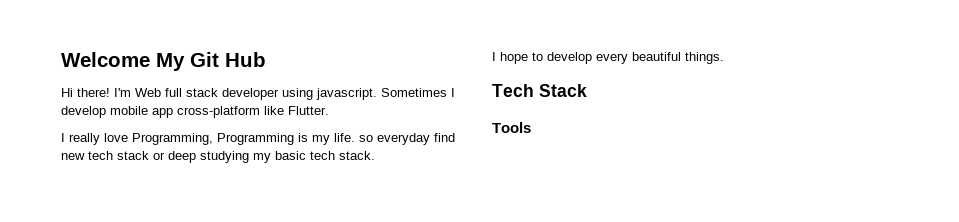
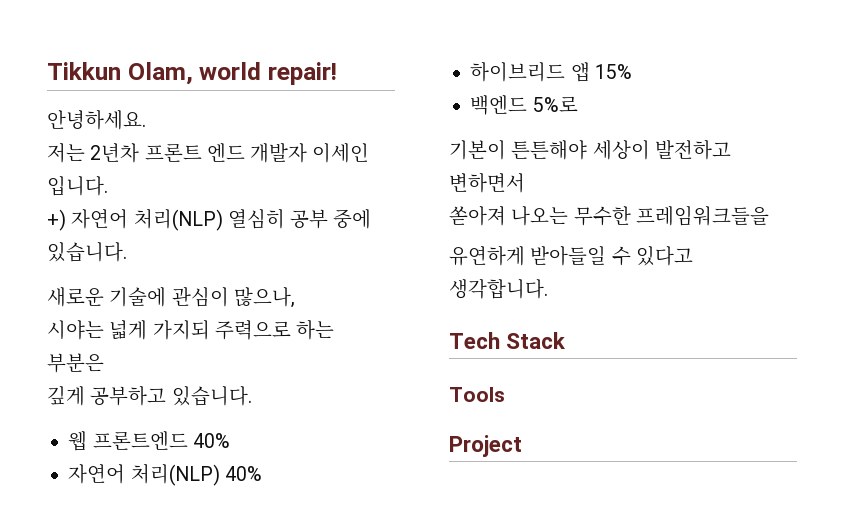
- Welcome My Git Hub
- Hi there! I'm Web full stack developer using javascript. Sometimes I develop mobile app cross-platform like Flutter.
- I really love Programming, Programming is my life. so everyday find new tech stack or deep studying my basic tech stack.
- I hope to develop every beautiful things.
+ Tikkun Olam, world repair!
+ 안녕하세요.
+ 저는 2년차 프론트 엔드 개발자 이세인 입니다.
+ +) 자연어 처리(NLP) 열심히 공부 중에 있습니다.
+ 새로운 기술에 관심이 많으나,
+ 시야는 넓게 가지되 주력으로 하는 부분은
+ 깊게 공부하고 있습니다.
+ 웹 프론트엔드 40%
+ 자연어 처리(NLP) 40%
+ 하이브리드 앱 15%
+ 백엔드 5%로
+ 기본이 튼튼해야 세상이 발전하고 변하면서
+ 쏟아져 나오는 무수한 프레임워크들을
+ 유연하게 받아들일 수 있다고 생각합니다.
+ Project

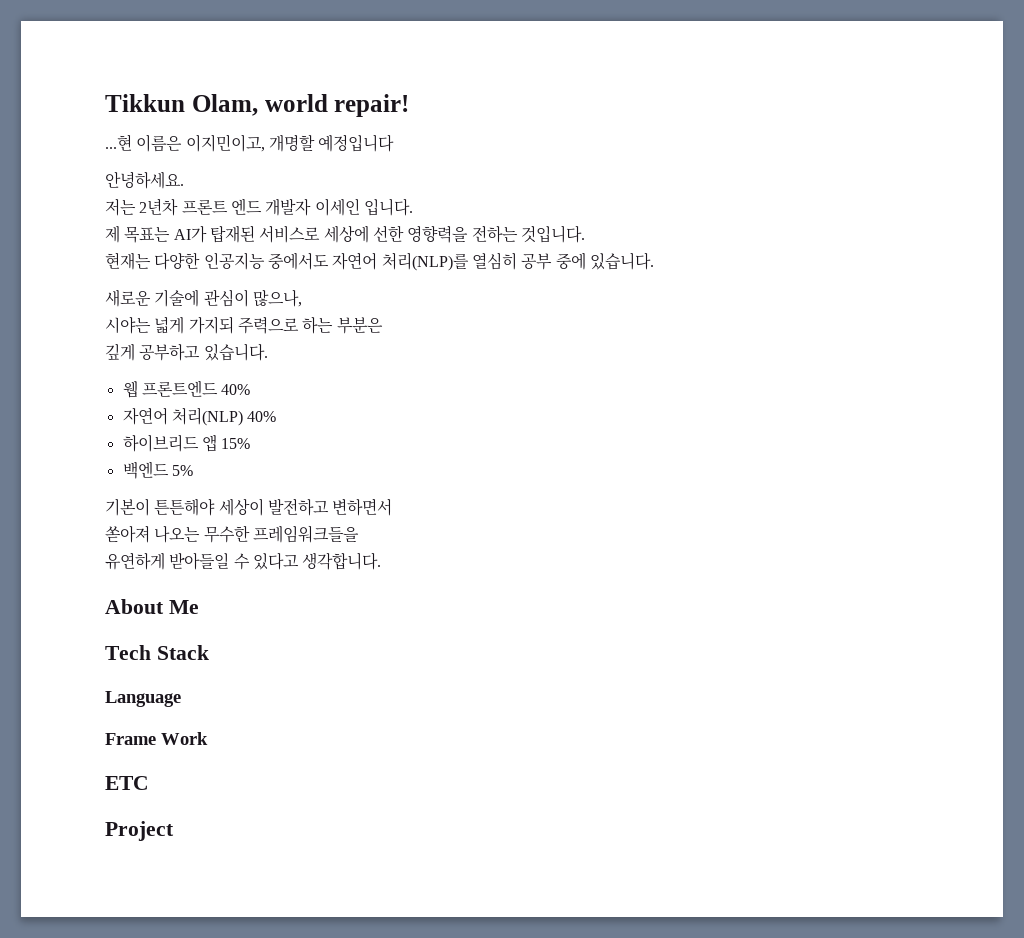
+ ...현 이름은 이지민이고, 개명할 예정입니다
- +) 자연어 처리(NLP) 열심히 공부 중에 있습니다.
+ 제 목표는 AI가 탑재된 서비스로 세상에 선한 영향력을 전하는 것입니다.
+ 현재는 다양한 인공지능 중에서도 자연어 처리(NLP)를 열심히 공부 중에 있습니다.
- 백엔드 5%로
+ 백엔드 5%
+ About Me
- Tools
+ Language
+ Frame Work
+ ETC

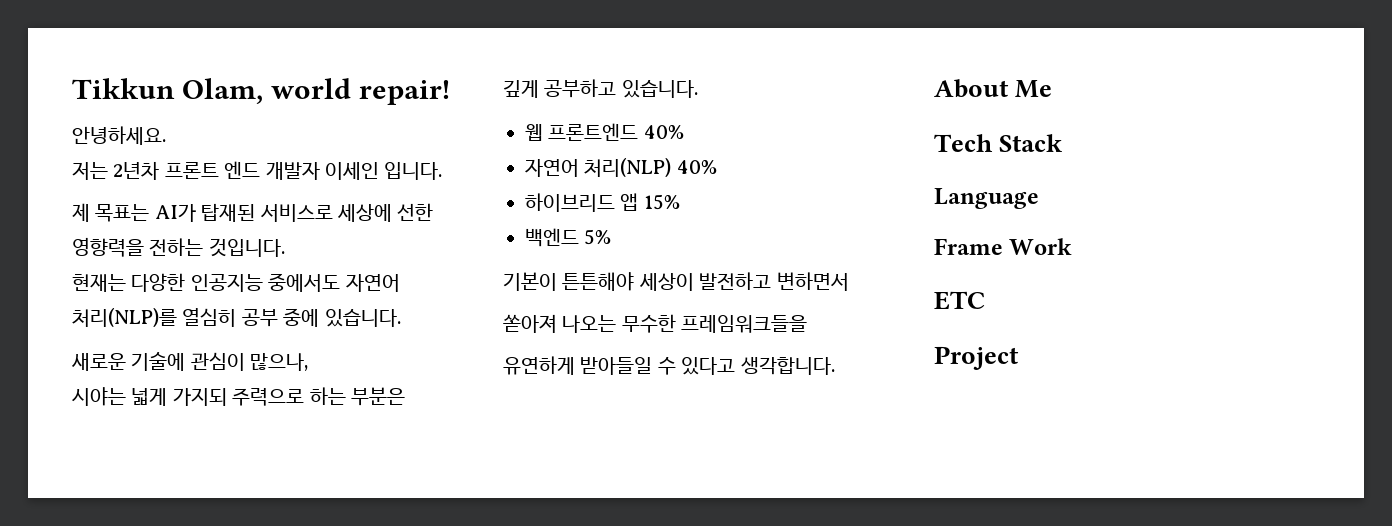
- ...현 이름은 이지민이고, 개명할 예정입니다

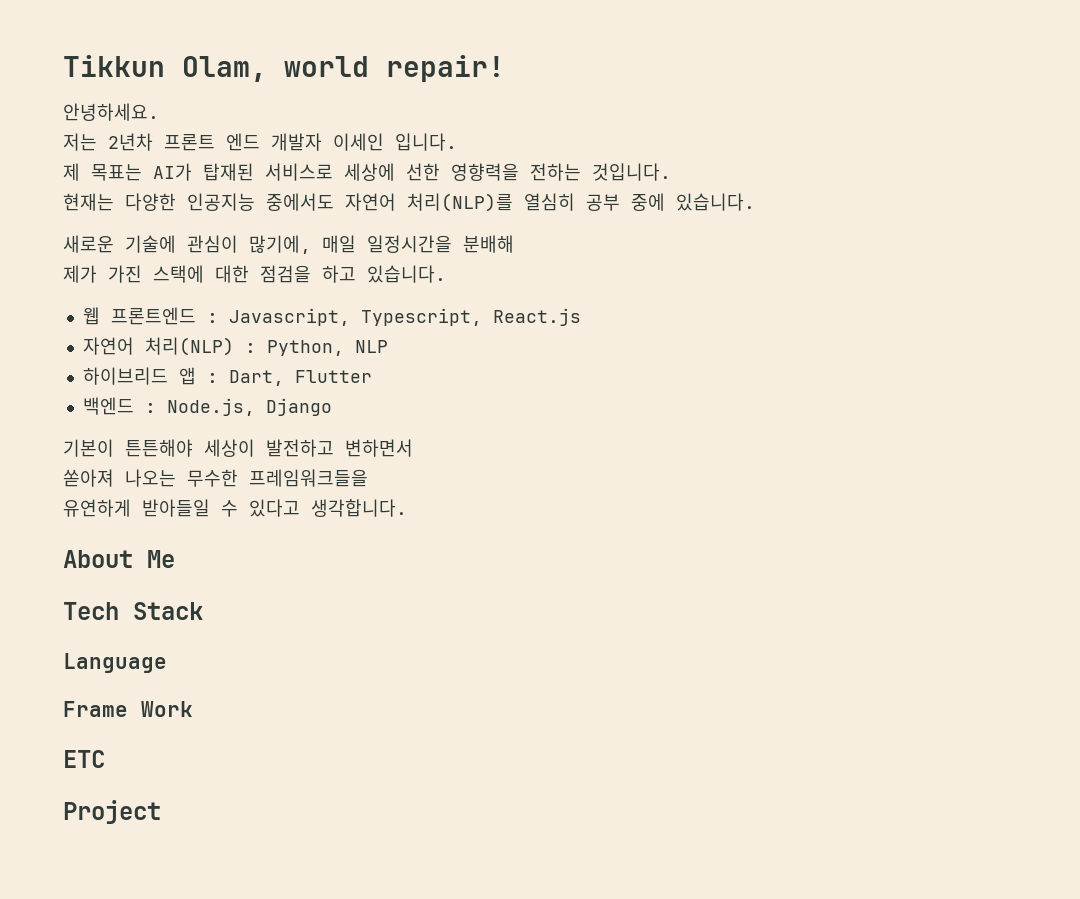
- 새로운 기술에 관심이 많으나,
- 시야는 넓게 가지되 주력으로 하는 부분은
- 깊게 공부하고 있습니다.
+ 새로운 기술에 관심이 많기에, 매일 일정시간을 분배해
+ 제가 가진 스택에 대한 점검을 하고 있습니다.
- 웹 프론트엔드 40%
+ 웹 프론트엔드 : Javascript, Typescript, React.js
- 자연어 처리(NLP) 40%
+ 자연어 처리(NLP) : Python, NLP
- 하이브리드 앱 15%
- 백엔드 5%
+ 하이브리드 앱 : Dart, Flutter
+ 백엔드 : Node.js, Django

